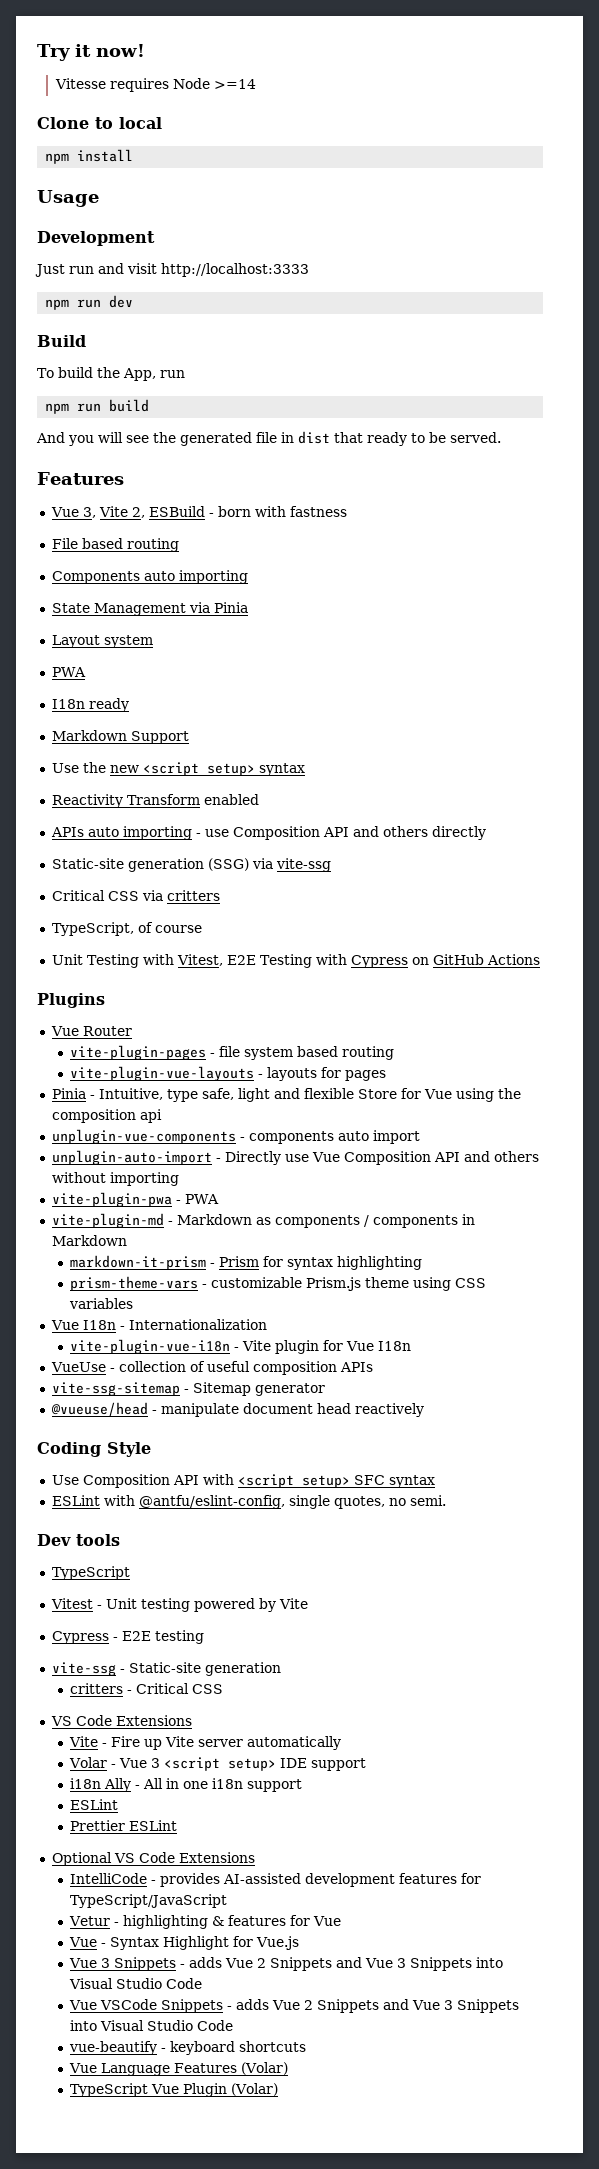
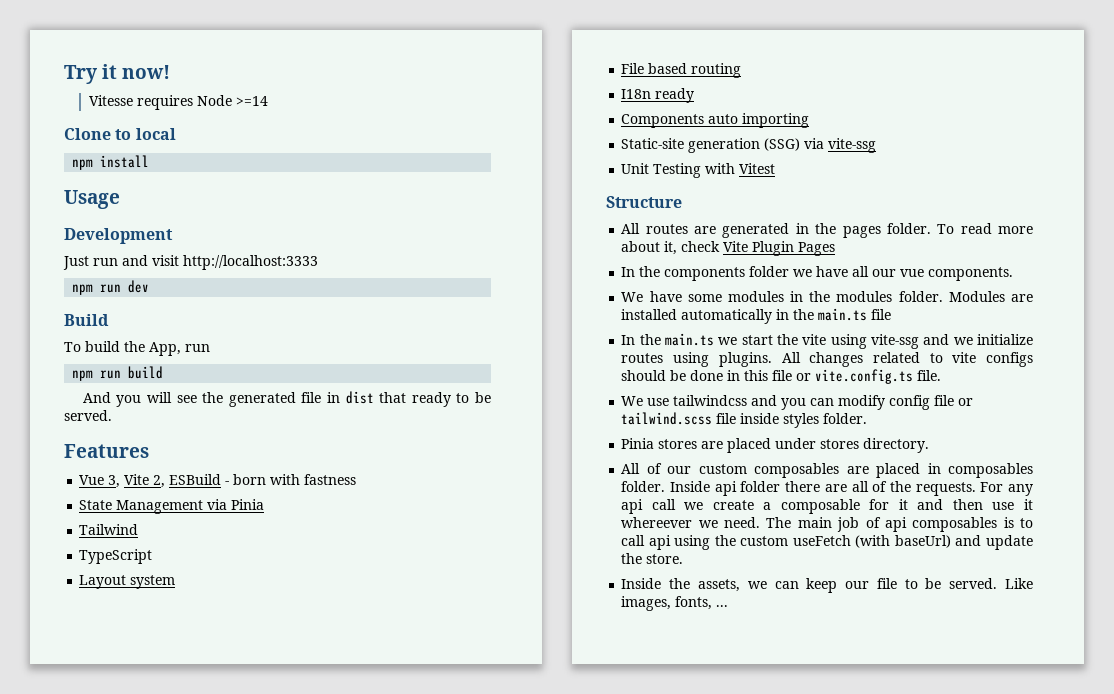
- File based routing
- Components auto importing
+ Tailwind
+ TypeScript
  Layout system
- PWA
+ File based routing
- Markdown Support
- Use the new <script setup> syntax
- Reactivity Transform enabled
- APIs auto importing - use Composition API and others directly
+ Components auto importing
- Critical CSS via critters
- TypeScript, of course
- Unit Testing with Vitest, E2E Testing with Cypress on GitHub Actions
- Plugins
- Vue Router
- vite-plugin-pages - file system based routing
- vite-plugin-vue-layouts - layouts for pages
- Pinia - Intuitive, type safe, light and flexible Store for Vue using the composition api
- unplugin-vue-components - components auto import
- unplugin-auto-import - Directly use Vue Composition API and others without importing
- vite-plugin-pwa - PWA
- vite-plugin-md - Markdown as components / components in Markdown
- markdown-it-prism - Prism for syntax highlighting
- prism-theme-vars - customizable Prism.js theme using CSS variables
- Vue I18n - Internationalization
- vite-plugin-vue-i18n - Vite plugin for Vue I18n
- VueUse - collection of useful composition APIs
- vite-ssg-sitemap - Sitemap generator
- @vueuse/head - manipulate document head reactively
- Coding Style
- Use Composition API with <script setup> SFC syntax
- ESLint with @antfu/eslint-config, single quotes, no semi.
- Dev tools
- TypeScript
- Vitest - Unit testing powered by Vite
- Cypress - E2E testing
- vite-ssg - Static-site generation
- critters - Critical CSS
- VS Code Extensions
- Vite - Fire up Vite server automatically
- Volar - Vue 3 <script setup> IDE support
- i18n Ally - All in one i18n support
- ESLint
- Prettier ESLint
- Optional VS Code Extensions
- IntelliCode - provides AI-assisted development features for TypeScript/JavaScript
- Vetur - highlighting & features for Vue
- Vue - Syntax Highlight for Vue.js
- Vue 3 Snippets - adds Vue 2 Snippets and Vue 3 Snippets into Visual Studio Code
- Vue VSCode Snippets - adds Vue 2 Snippets and Vue 3 Snippets into Visual Studio Code
- vue-beautify - keyboard shortcuts
- Vue Language Features (Volar)
- TypeScript Vue Plugin (Volar)
+ Unit Testing with Vitest
+ Structure
+ All routes are generated in the pages folder. To read more about it, check Vite Plugin Pages
+ In the components folder we have all our vue components.
+ We have some modules in the modules folder. Modules are installed automatically in the main.ts file
+ In the main.ts we start the vite using vite-ssg and we initialize routes using plugins. All changes related to vite configs should be done in this file or vite.config.ts file.
+ We use tailwindcss and you can modify config file or tailwind.scss file inside styles folder.
+ Pinia stores are placed under stores directory.
+ All of our custom composables are placed in composables folder. Inside api folder there are all of the requests. For any api call we create a composable for it and then use it whereever we need. The main job of api composables is to call api using the custom useFetch (with baseUrl) and update the store.
+ Inside the assets, we can keep our file to be served. Like images, fonts, ...

